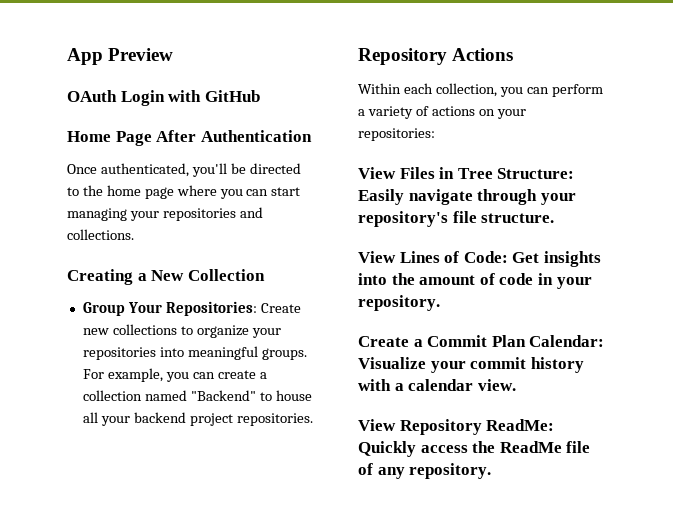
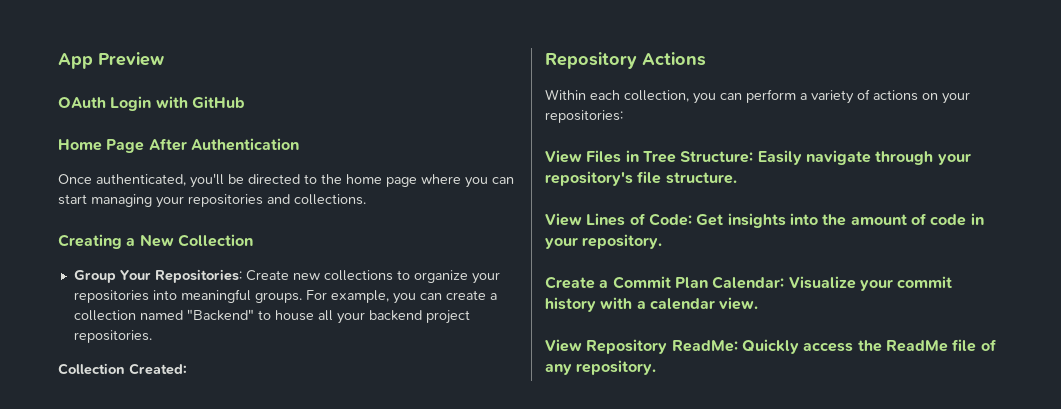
+ Collection Created:

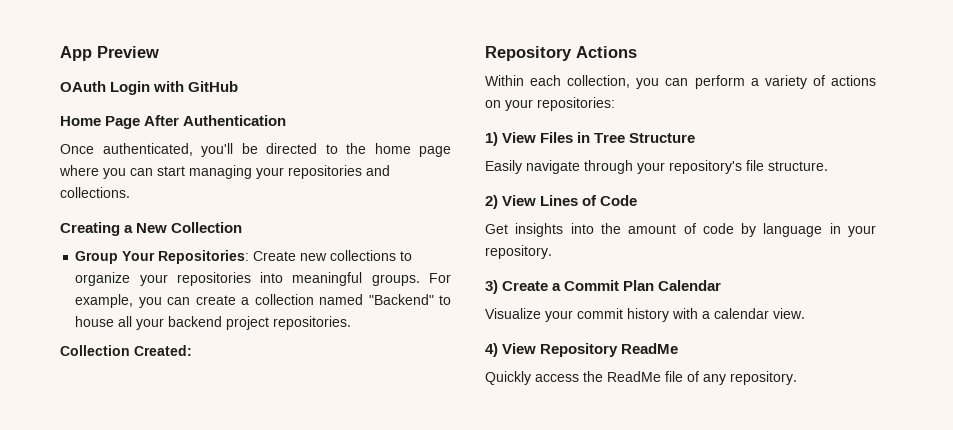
- View Files in Tree Structure: Easily navigate through your repository's file structure.
+ 1) View Files in Tree Structure
+ Easily navigate through your repository's file structure.
- View Lines of Code: Get insights into the amount of code in your repository.
+ 2) View Lines of Code
+ Get insights into the amount of code by language in your repository.
- Create a Commit Plan Calendar: Visualize your commit history with a calendar view.
+ 3) Create a Commit Plan Calendar
+ Visualize your commit history with a calendar view.
- View Repository ReadMe: Quickly access the ReadMe file of any repository.
+ 4) View Repository ReadMe
+ Quickly access the ReadMe file of any repository.

